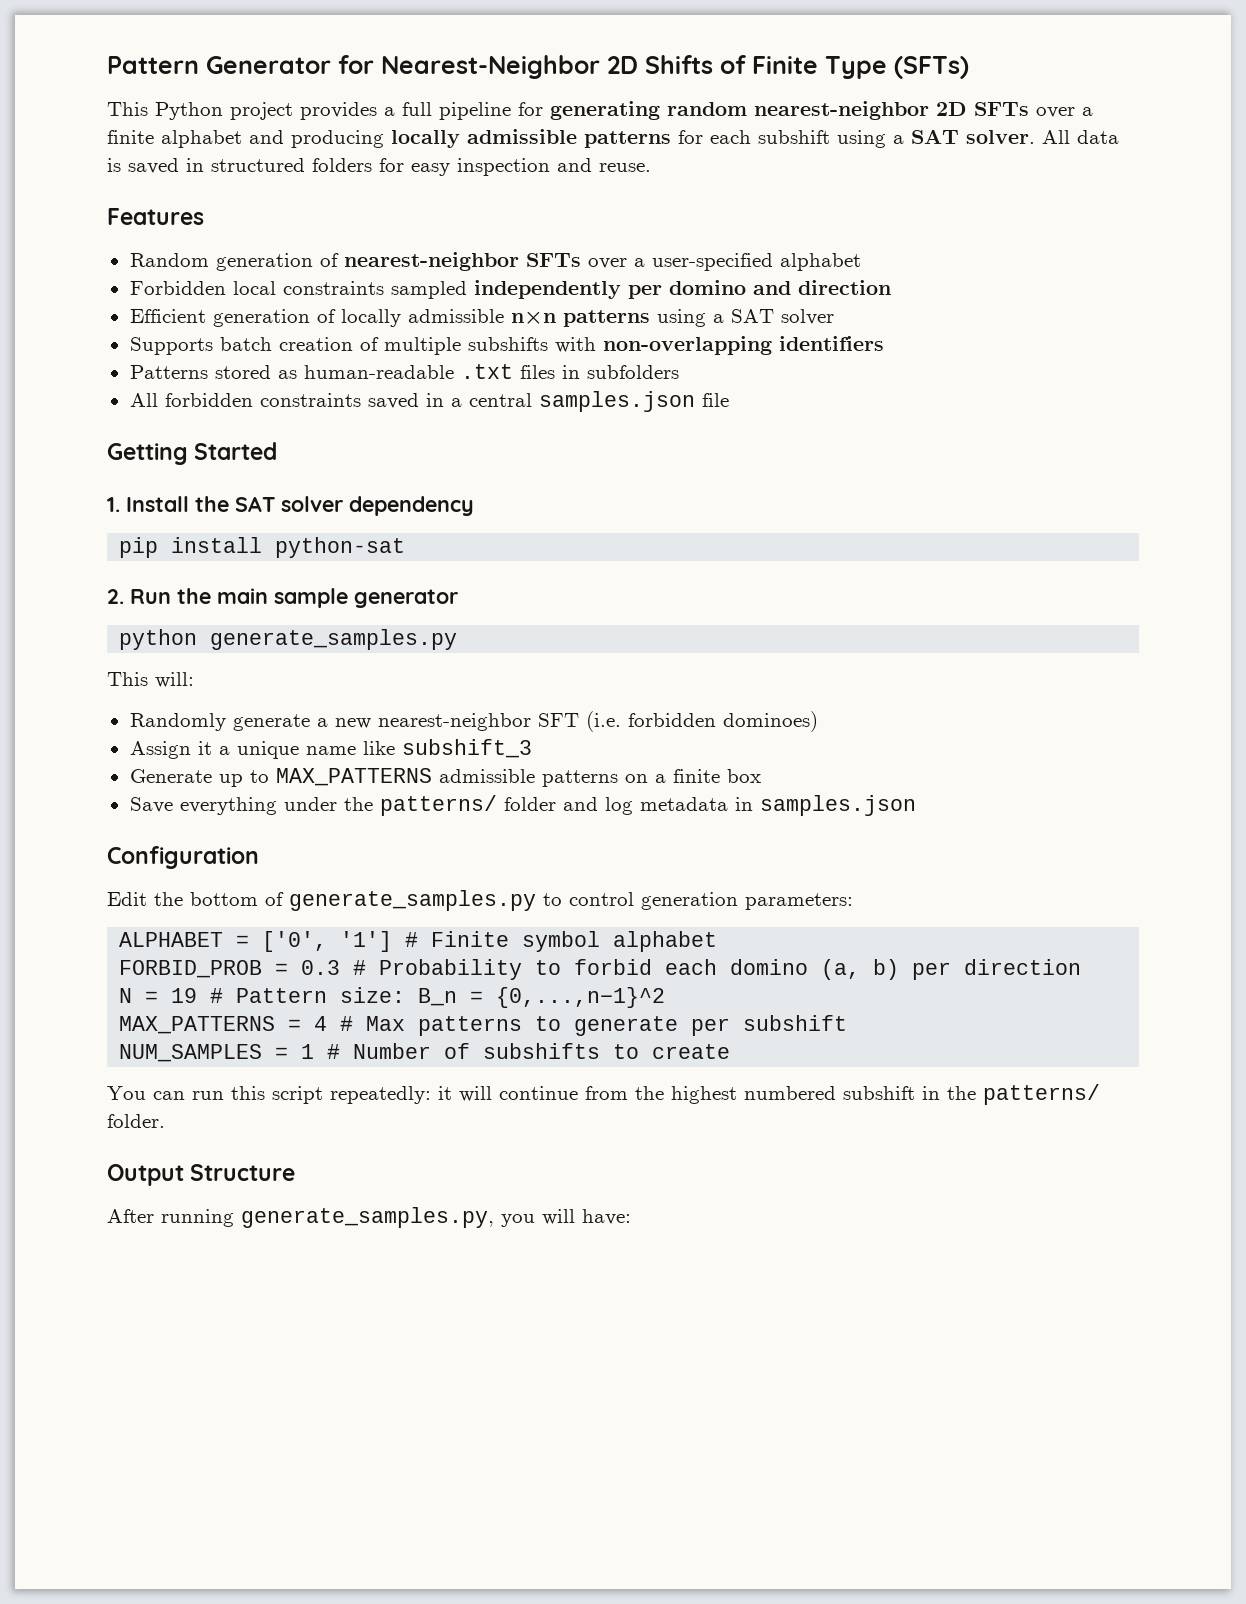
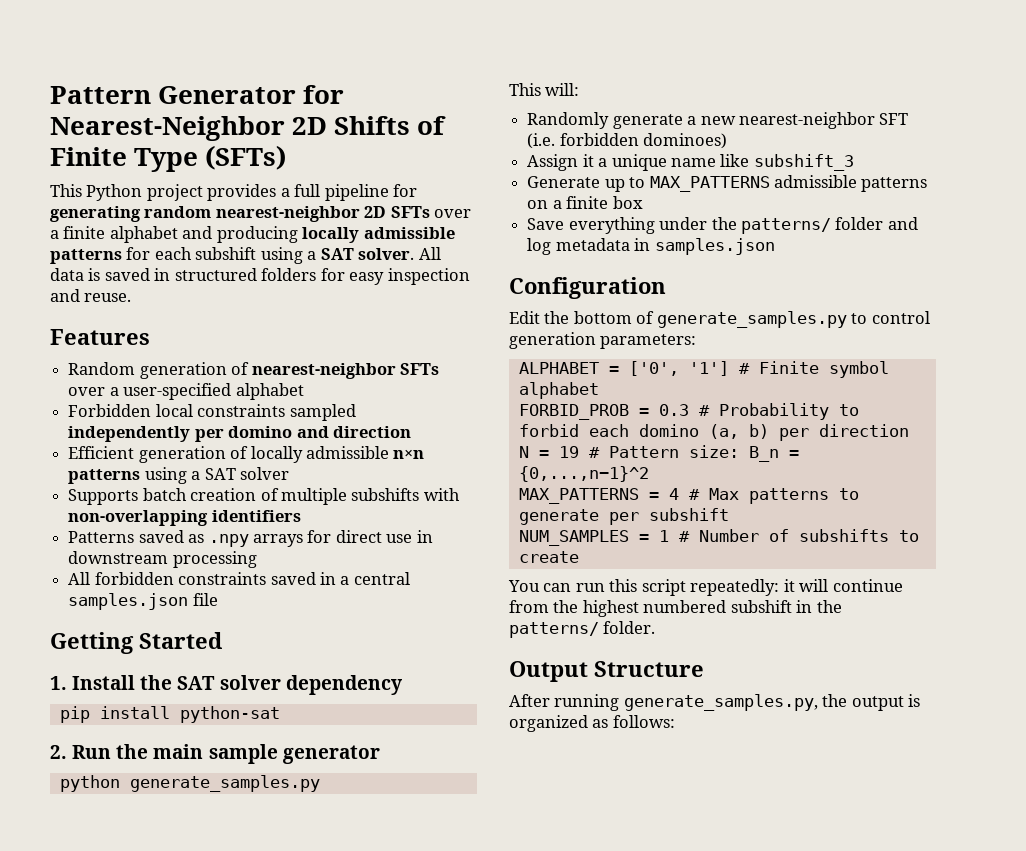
- Patterns stored as human-readable .txt files in subfolders
+ Patterns saved as .npy arrays for direct use in downstream processing
- After running generate_samples.py, you will have:
+ After running generate_samples.py, the output is organized as follows:

